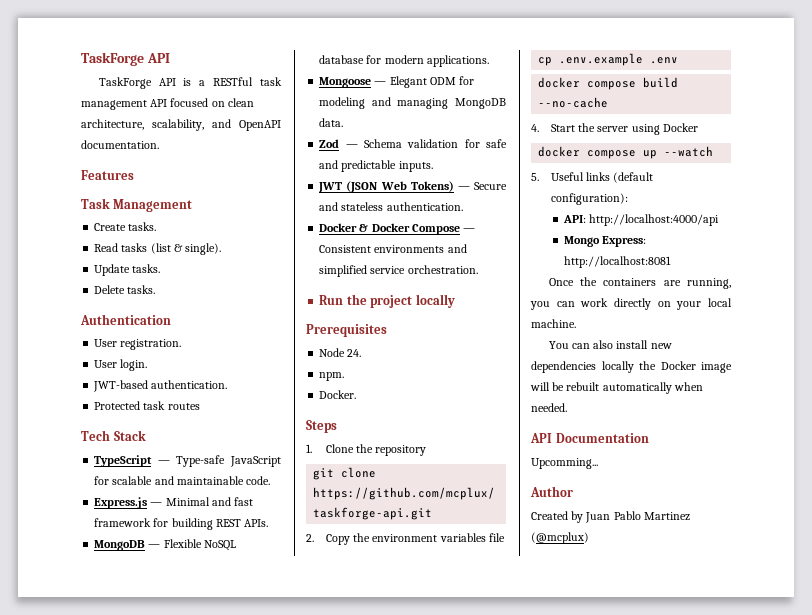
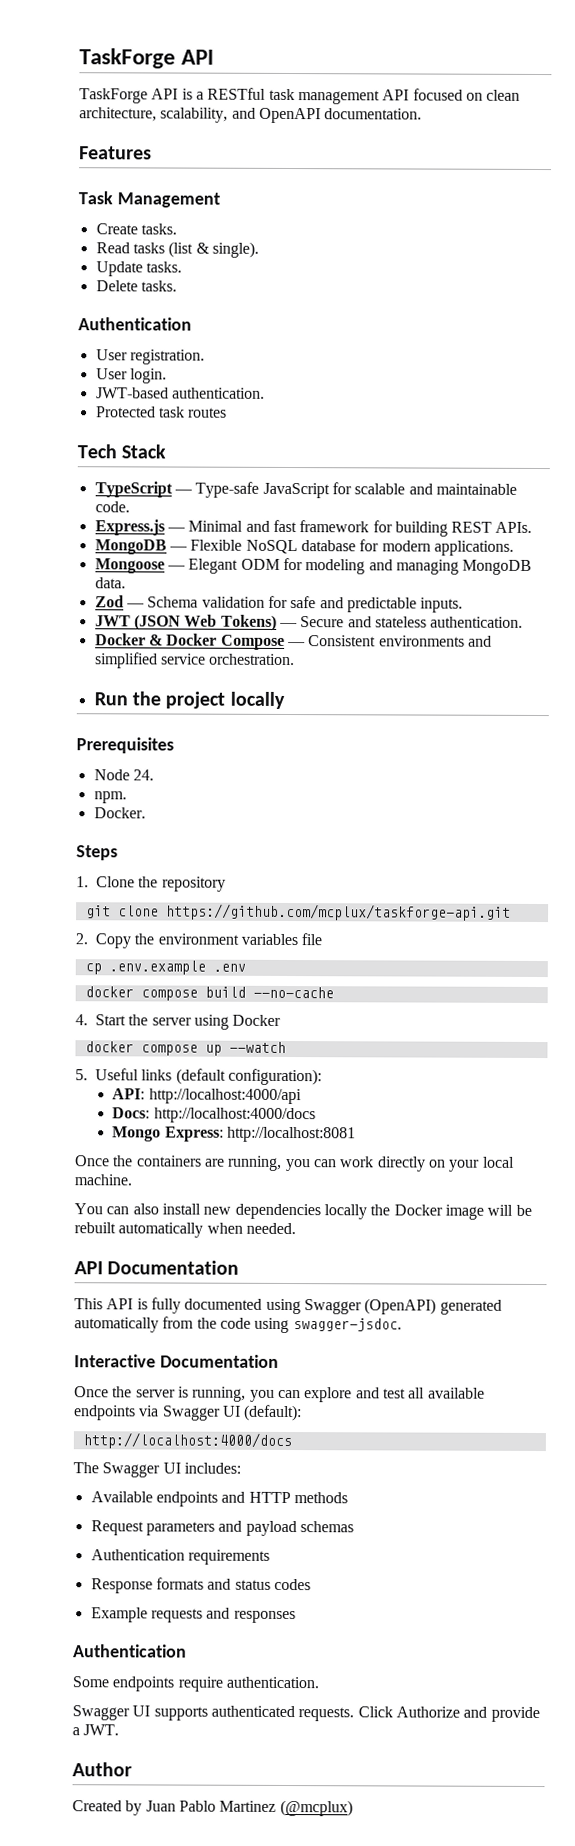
+ Docs: http://localhost:4000/docs
- Upcomming...
+ This API is fully documented using Swagger (OpenAPI) generated automatically from the code using swagger-jsdoc.
+ Interactive Documentation
+ Once the server is running, you can explore and test all available endpoints via Swagger UI (default):
+ http://localhost:4000/docs
+ The Swagger UI includes:
+ Available endpoints and HTTP methods
+ Request parameters and payload schemas
+ Authentication requirements
+ Response formats and status codes
+ Example requests and responses
+ Authentication
+ Some endpoints require authentication.
+ Swagger UI supports authenticated requests. Click Authorize and provide a JWT.

